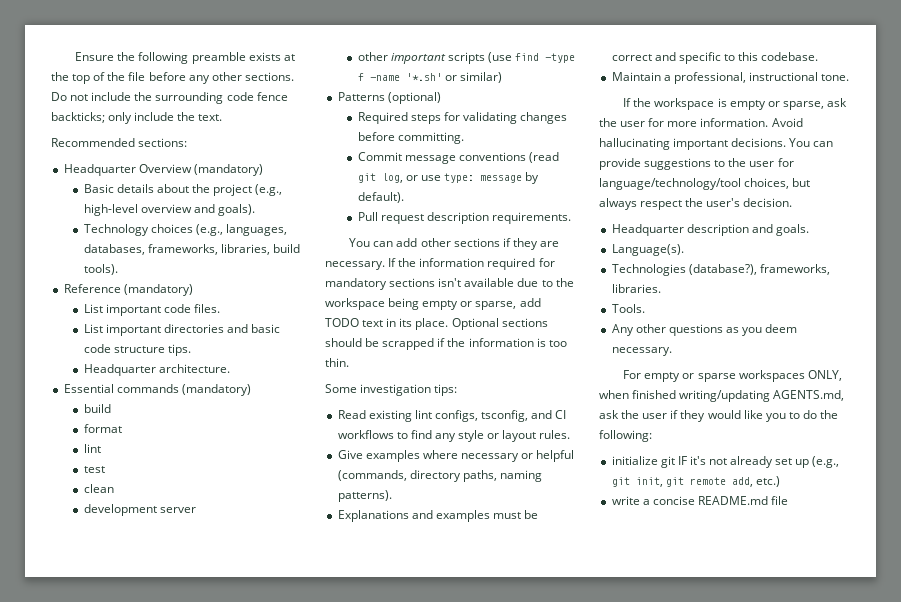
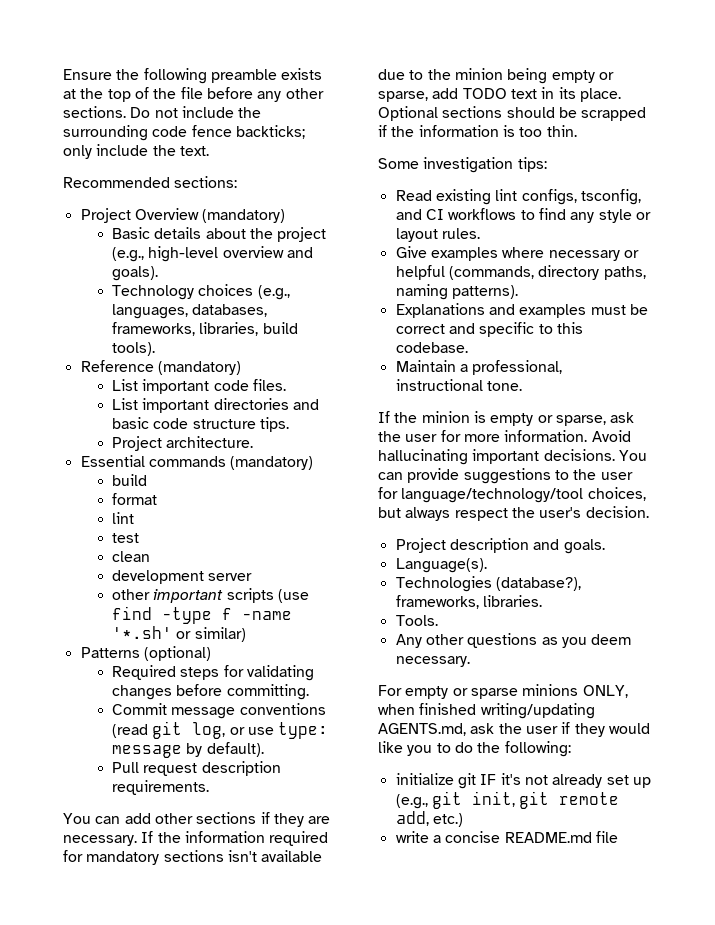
- Headquarter Overview (mandatory)
+ Project Overview (mandatory)
- Headquarter architecture.
+ Project architecture.
- If the information required for mandatory sections isn't available due to the workspace being empty or sparse, add TODO text in its place.
+ If the information required for mandatory sections isn't available due to the minion being empty or sparse, add TODO text in its place.
- If the workspace is empty or sparse, ask the user for more information.
+ If the minion is empty or sparse, ask the user for more information.
- Headquarter description and goals.
+ Project description and goals.
- For empty or sparse workspaces ONLY, when finished writing/updating AGENTS.md, ask the user if they would like you to do the following:
+ For empty or sparse minions ONLY, when finished writing/updating AGENTS.md, ask the user if they would like you to do the following:

